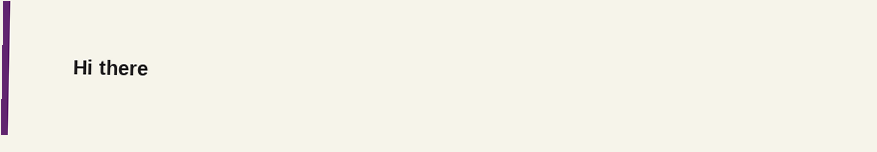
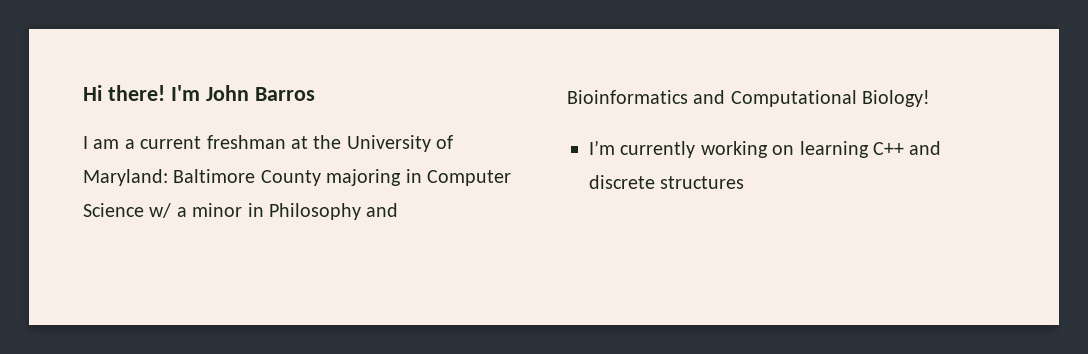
- Hi there
+ Hi there! I'm John Barros
+ I am a current freshman at the University of Maryland: Baltimore County majoring in Computer Science w/ a minor in Philosophy and Bioinformatics and Computational Biology!
+ I’m currently working on learning C++ and discrete structures

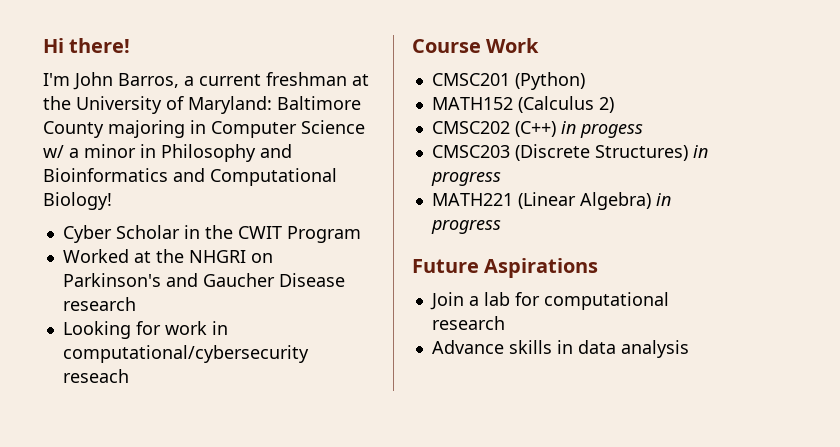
- Hi there! I'm John Barros
- I am a current freshman at the University of Maryland: Baltimore County majoring in Computer Science w/ a minor in Philosophy and Bioinformatics and Computational Biology!
+ Hi there!
+ I'm John Barros, a current freshman at the University of Maryland: Baltimore County majoring in Computer Science w/ a minor in Philosophy and Bioinformatics and Computational Biology!
- I’m currently working on learning C++ and discrete structures
+ Cyber Scholar in the CWIT Program
+ Worked at the NHGRI on Parkinson's and Gaucher Disease research
+ Looking for work in computational/cybersecurity reseach
+ Course Work
+ CMSC201 (Python)
+ MATH152 (Calculus 2)
+ CMSC202 (C++) in progess
+ CMSC203 (Discrete Structures) in progress
+ MATH221 (Linear Algebra) in progress
+ Future Aspirations
+ Join a lab for computational research
+ Advance skills in data analysis

